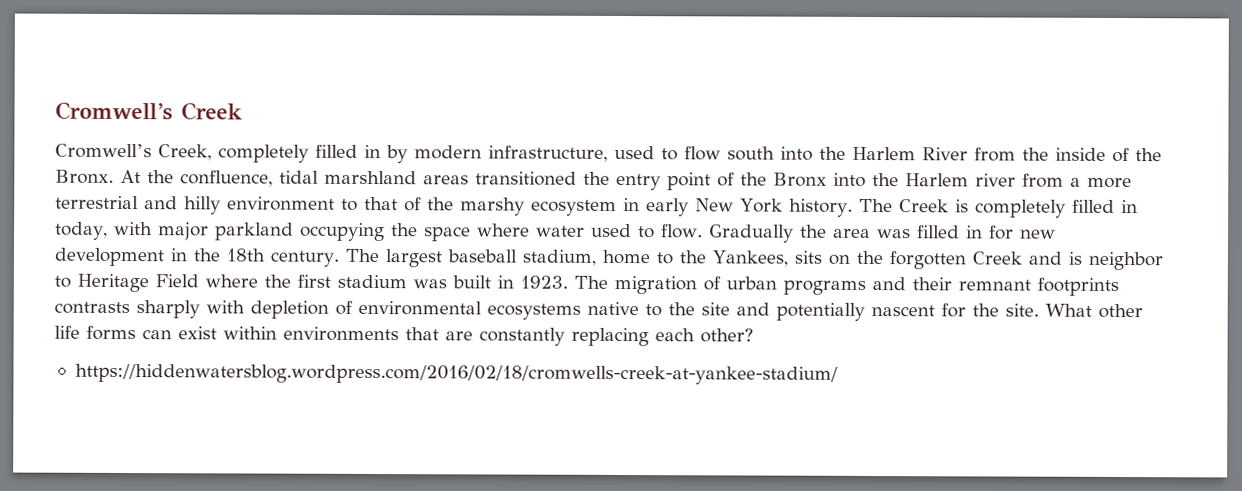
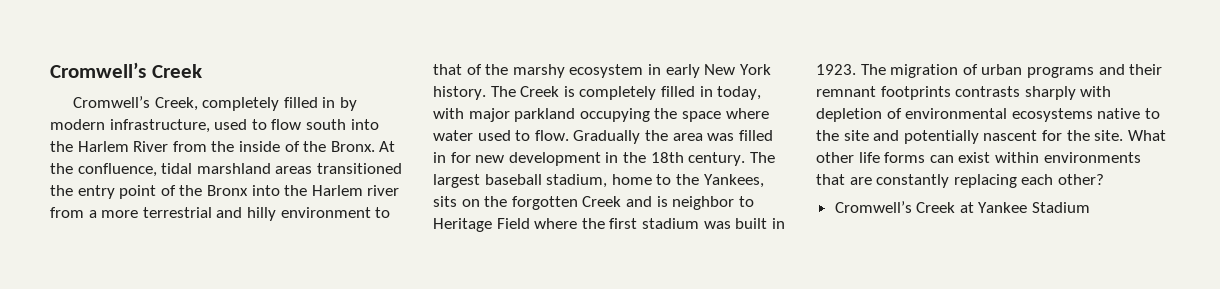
- https://hiddenwatersblog.wordpress.com/2016/02/18/cromwells-creek-at-yankee-stadium/
+ Cromwell’s Creek at Yankee Stadium

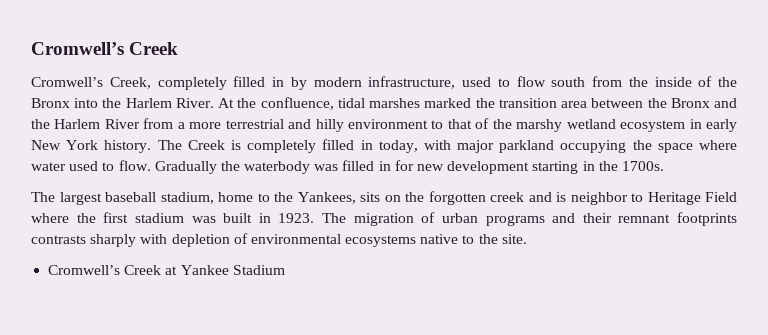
- Cromwell’s Creek, completely filled in by modern infrastructure, used to flow south into the Harlem River from the inside of the Bronx. At the confluence, tidal marshland areas transitioned the entry point of the Bronx into the Harlem river from a more terrestrial and hilly environment to that of the marshy ecosystem in early New York history.
+ Cromwell’s Creek, completely filled in by modern infrastructure, used to flow south from the inside of the Bronx into the Harlem River. At the confluence, tidal marshes marked the transition area between the Bronx and the Harlem River from a more terrestrial and hilly environment to that of the marshy wetland ecosystem in early New York history.
- Gradually the area was filled in for new development in the 18th century. The largest baseball stadium, home to the Yankees, sits on the forgotten Creek and is neighbor to Heritage Field where the first stadium was built in 1923.
+ Gradually the waterbody was filled in for new development starting in the 1700s.
+ The largest baseball stadium, home to the Yankees, sits on the forgotten creek and is neighbor to Heritage Field where the first stadium was built in 1923.
- The migration of urban programs and their remnant footprints contrasts sharply with depletion of environmental ecosystems native to the site and potentially nascent for the site. What other life forms can exist within environments that are constantly replacing each other?
+ The migration of urban programs and their remnant footprints contrasts sharply with depletion of environmental ecosystems native to the site.

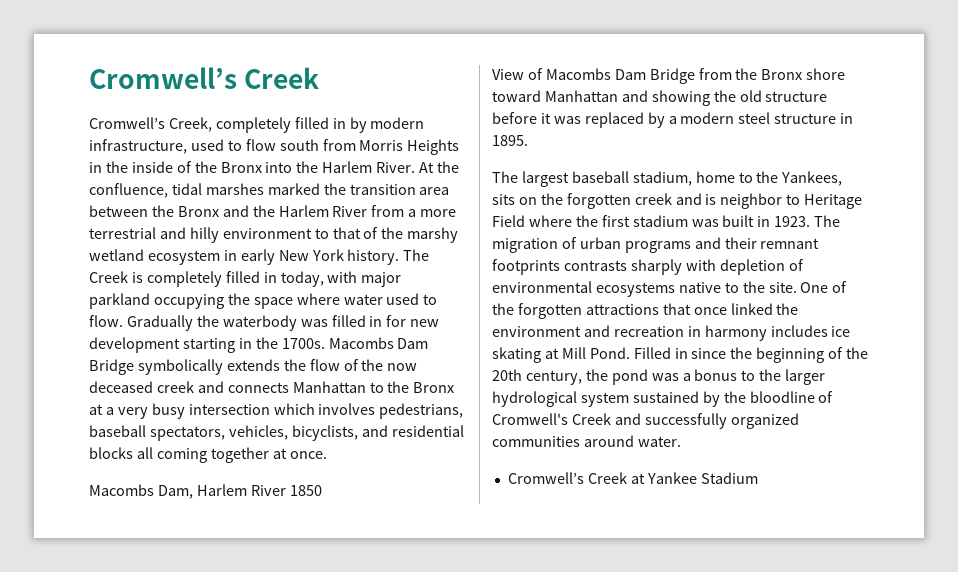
- Cromwell’s Creek, completely filled in by modern infrastructure, used to flow south from the inside of the Bronx into the Harlem River.
+ Cromwell’s Creek, completely filled in by modern infrastructure, used to flow south from Morris Heights in the inside of the Bronx into the Harlem River.
+ Macombs Dam Bridge symbolically extends the flow of the now deceased creek and connects Manhattan to the Bronx at a very busy intersection which involves pedestrians, baseball spectators, vehicles, bicyclists, and residential blocks all coming together at once.
+ Macombs Dam, Harlem River 1850
+ View of Macombs Dam Bridge from the Bronx shore toward Manhattan and showing the old structure before it was replaced by a modern steel structure in 1895.
+ One of the forgotten attractions that once linked the environment and recreation in harmony includes ice skating at Mill Pond. Filled in since the beginning of the 20th century, the pond was a bonus to the larger hydrological system sustained by the bloodline of Cromwell's Creek and successfully organized communities around water.

